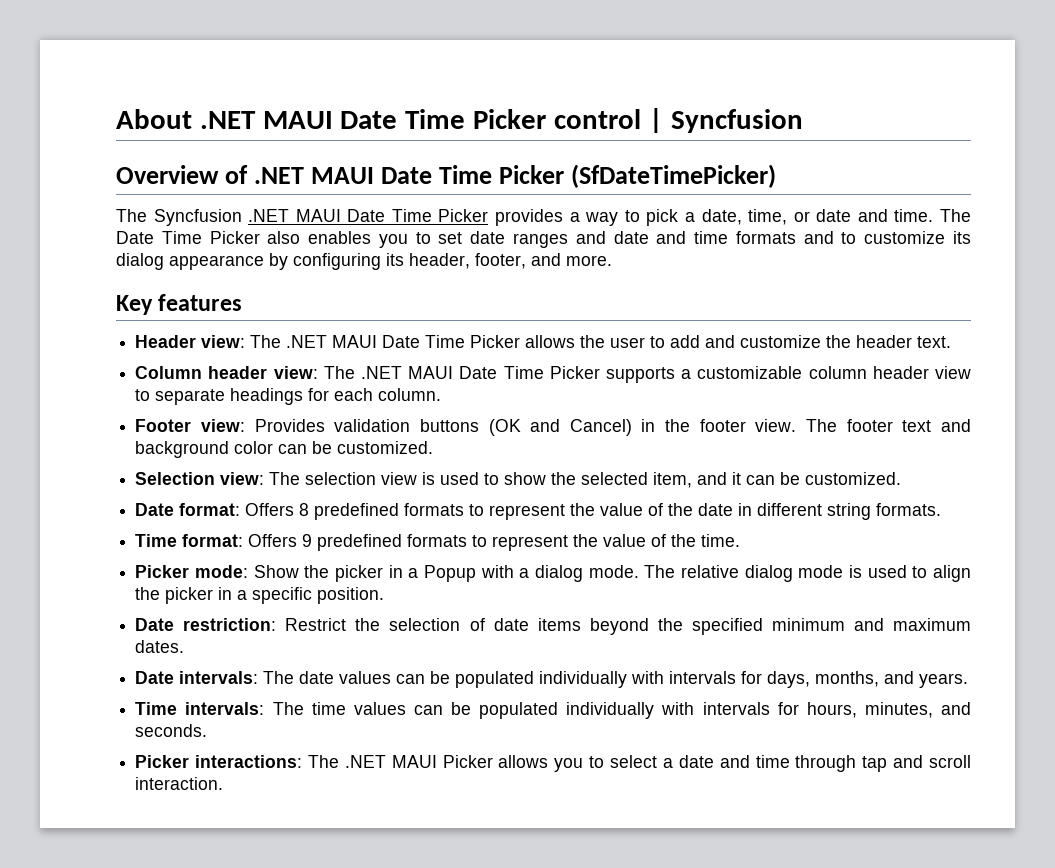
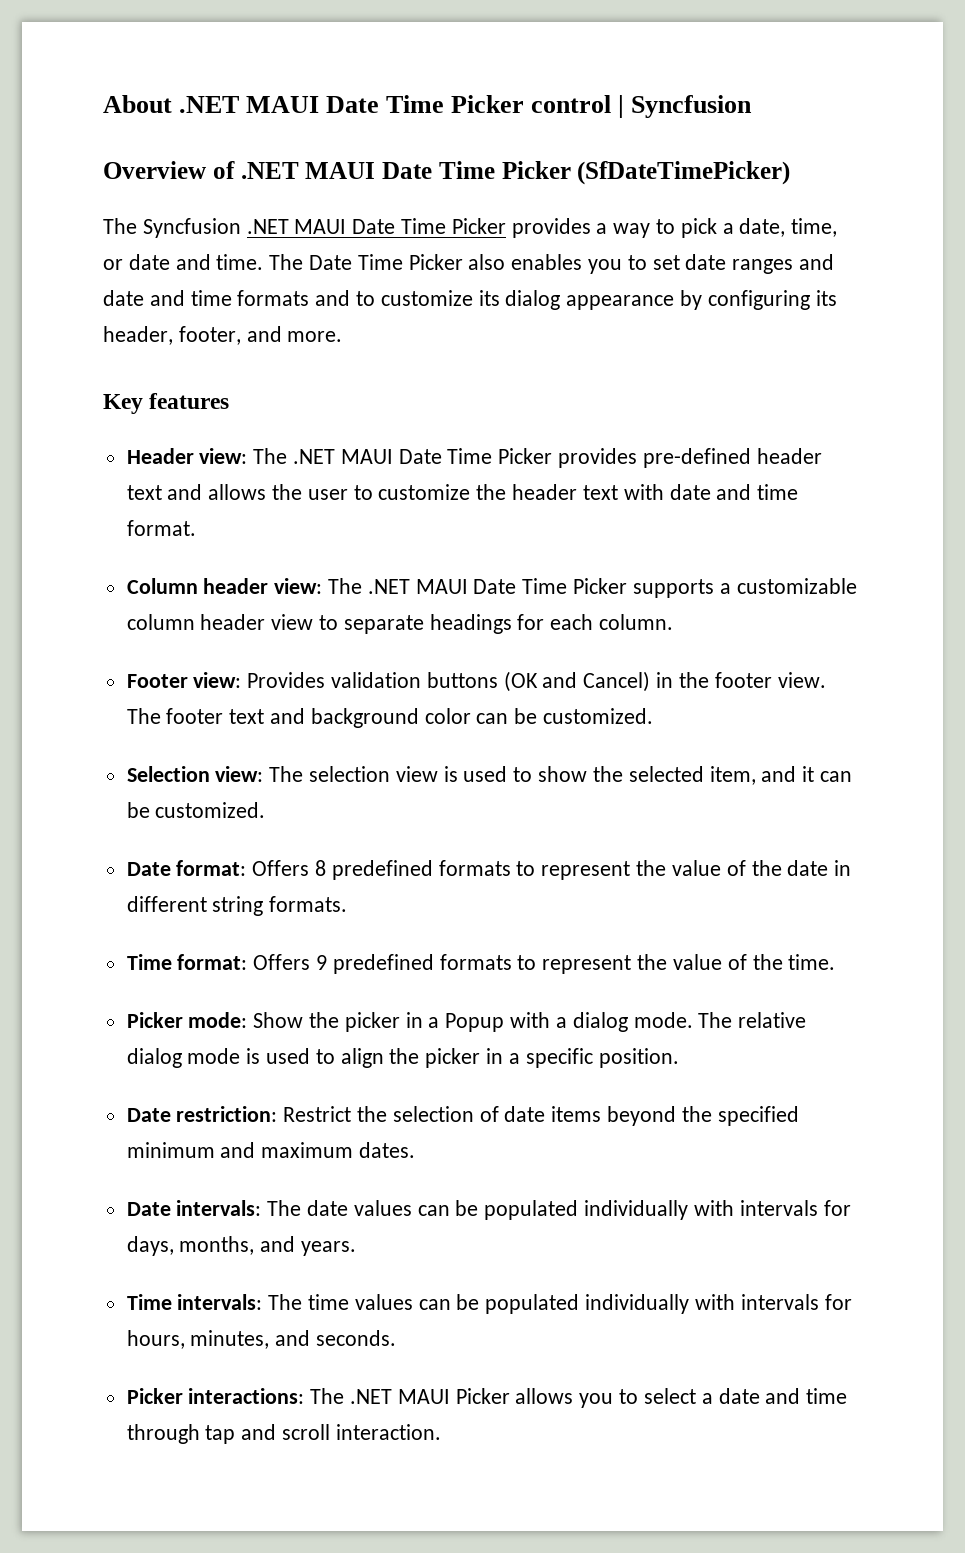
- Header view: The .NET MAUI Date Time Picker allows the user to add and customize the header text.
+ Header view: The .NET MAUI Date Time Picker provides pre-defined header text and allows the user to customize the header text with date and time format.

